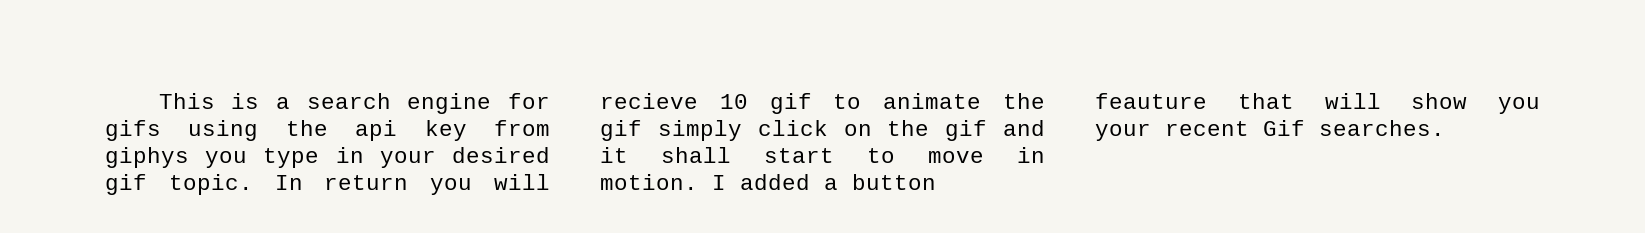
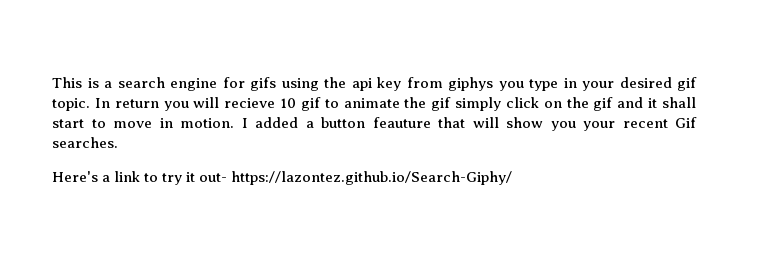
+ Here's a link to try it out- https://lazontez.github.io/Search-Giphy/

